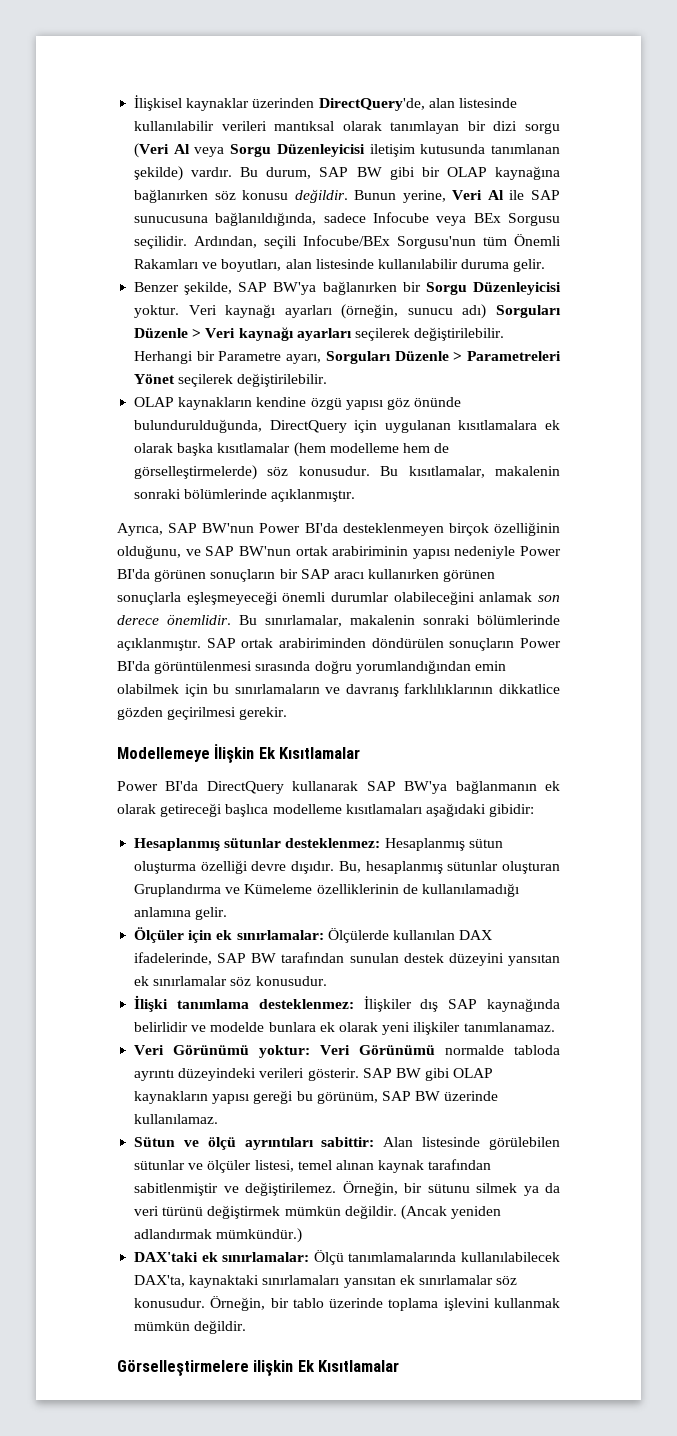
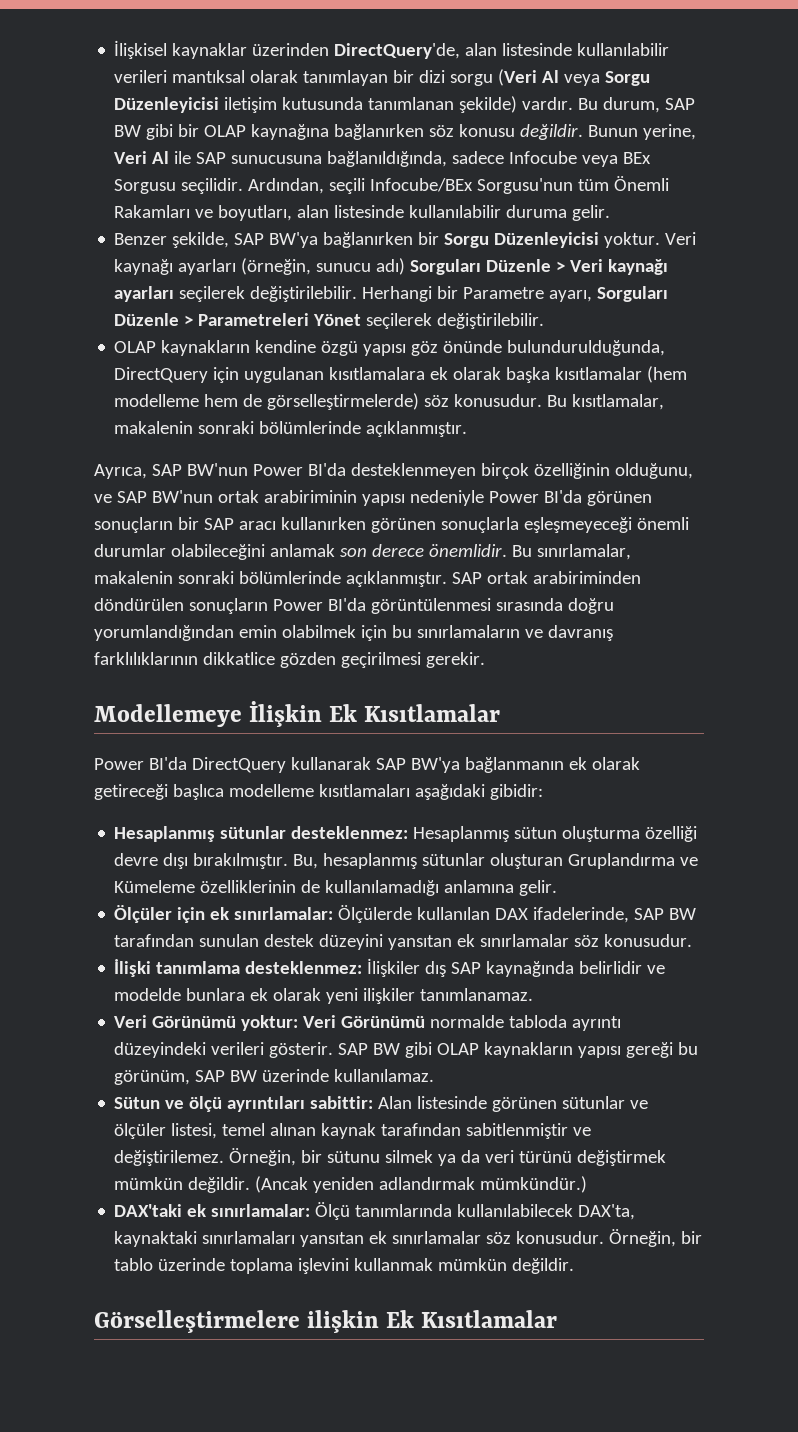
- Hesaplanmış sütunlar desteklenmez: Hesaplanmış sütun oluşturma özelliği devre dışıdır.
+ Hesaplanmış sütunlar desteklenmez: Hesaplanmış sütun oluşturma özelliği devre dışı bırakılmıştır.
- Sütun ve ölçü ayrıntıları sabittir: Alan listesinde görülebilen sütunlar ve ölçüler listesi, temel alınan kaynak tarafından sabitlenmiştir ve değiştirilemez.
+ Sütun ve ölçü ayrıntıları sabittir: Alan listesinde görünen sütunlar ve ölçüler listesi, temel alınan kaynak tarafından sabitlenmiştir ve değiştirilemez.
- DAX'taki ek sınırlamalar: Ölçü tanımlamalarında kullanılabilecek DAX'ta, kaynaktaki sınırlamaları yansıtan ek sınırlamalar söz konusudur.
+ DAX'taki ek sınırlamalar: Ölçü tanımlarında kullanılabilecek DAX'ta, kaynaktaki sınırlamaları yansıtan ek sınırlamalar söz konusudur.

